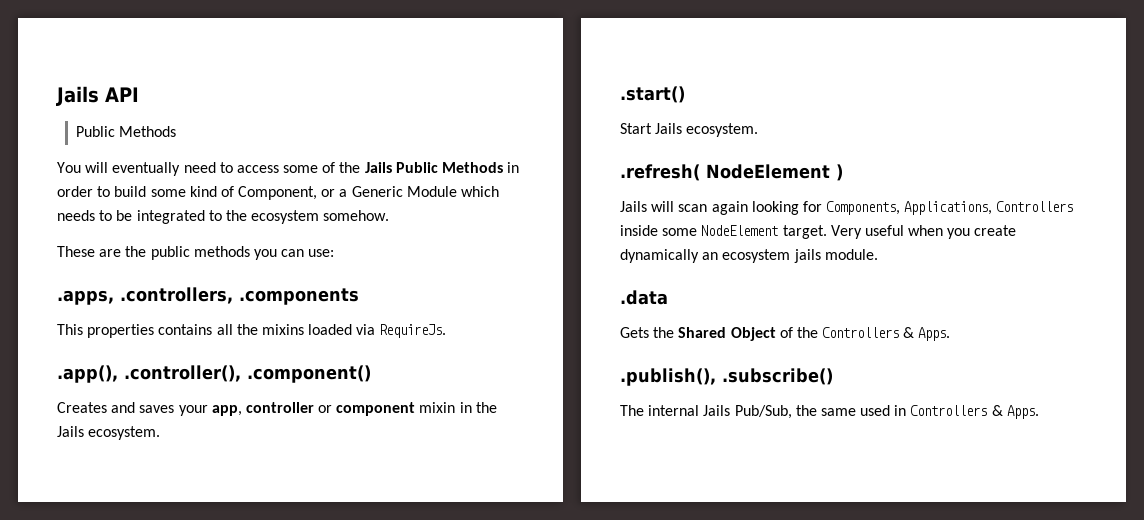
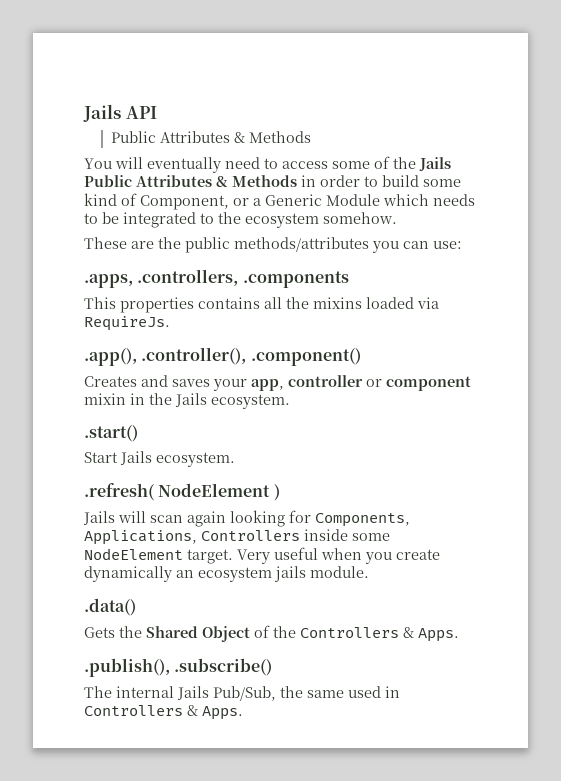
  Jails API
- Public Methods
+ Public Attributes & Methods
- You will eventually need to access some of the Jails Public Methods in order to build some kind of Component, or a Generic Module which needs to be integrated to the ecosystem somehow.
+ You will eventually need to access some of the Jails Public Attributes & Methods in order to build some kind of Component, or a Generic Module which needs to be integrated to the ecosystem somehow.
- These are the public methods you can use:
+ These are the public methods/attributes you can use:
- .data
+ .data()

